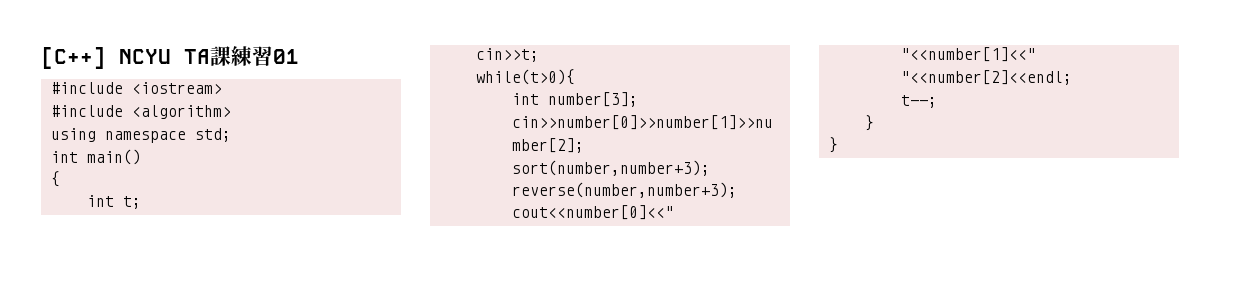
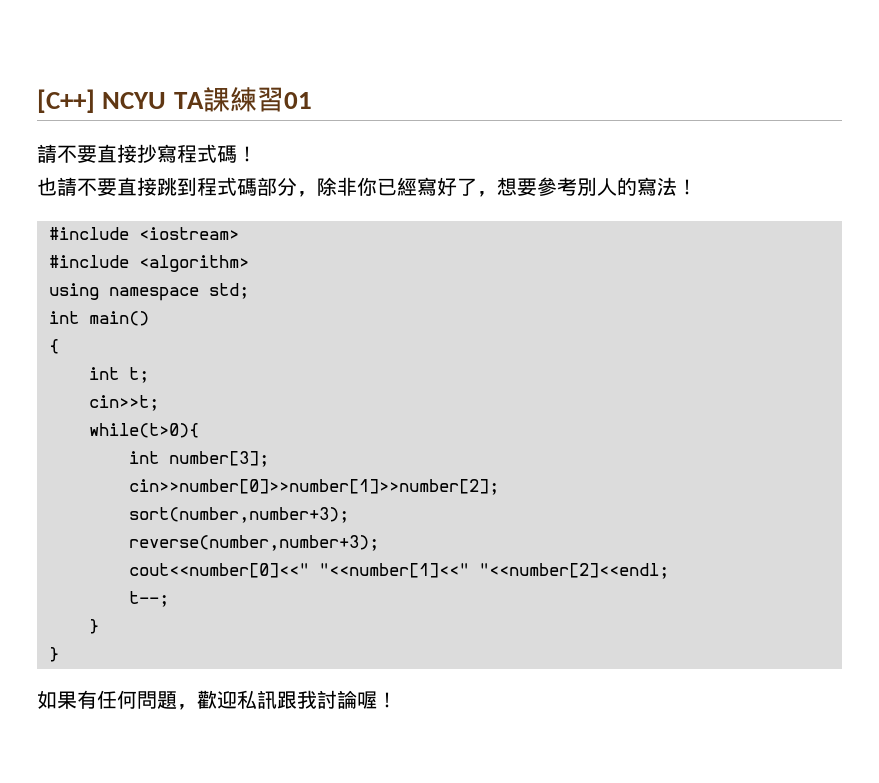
+ 請不要直接抄寫程式碼！
+ 也請不要直接跳到程式碼部分，除非你已經寫好了，想要參考別人的寫法！
+ 如果有任何問題，歡迎私訊跟我討論喔！

